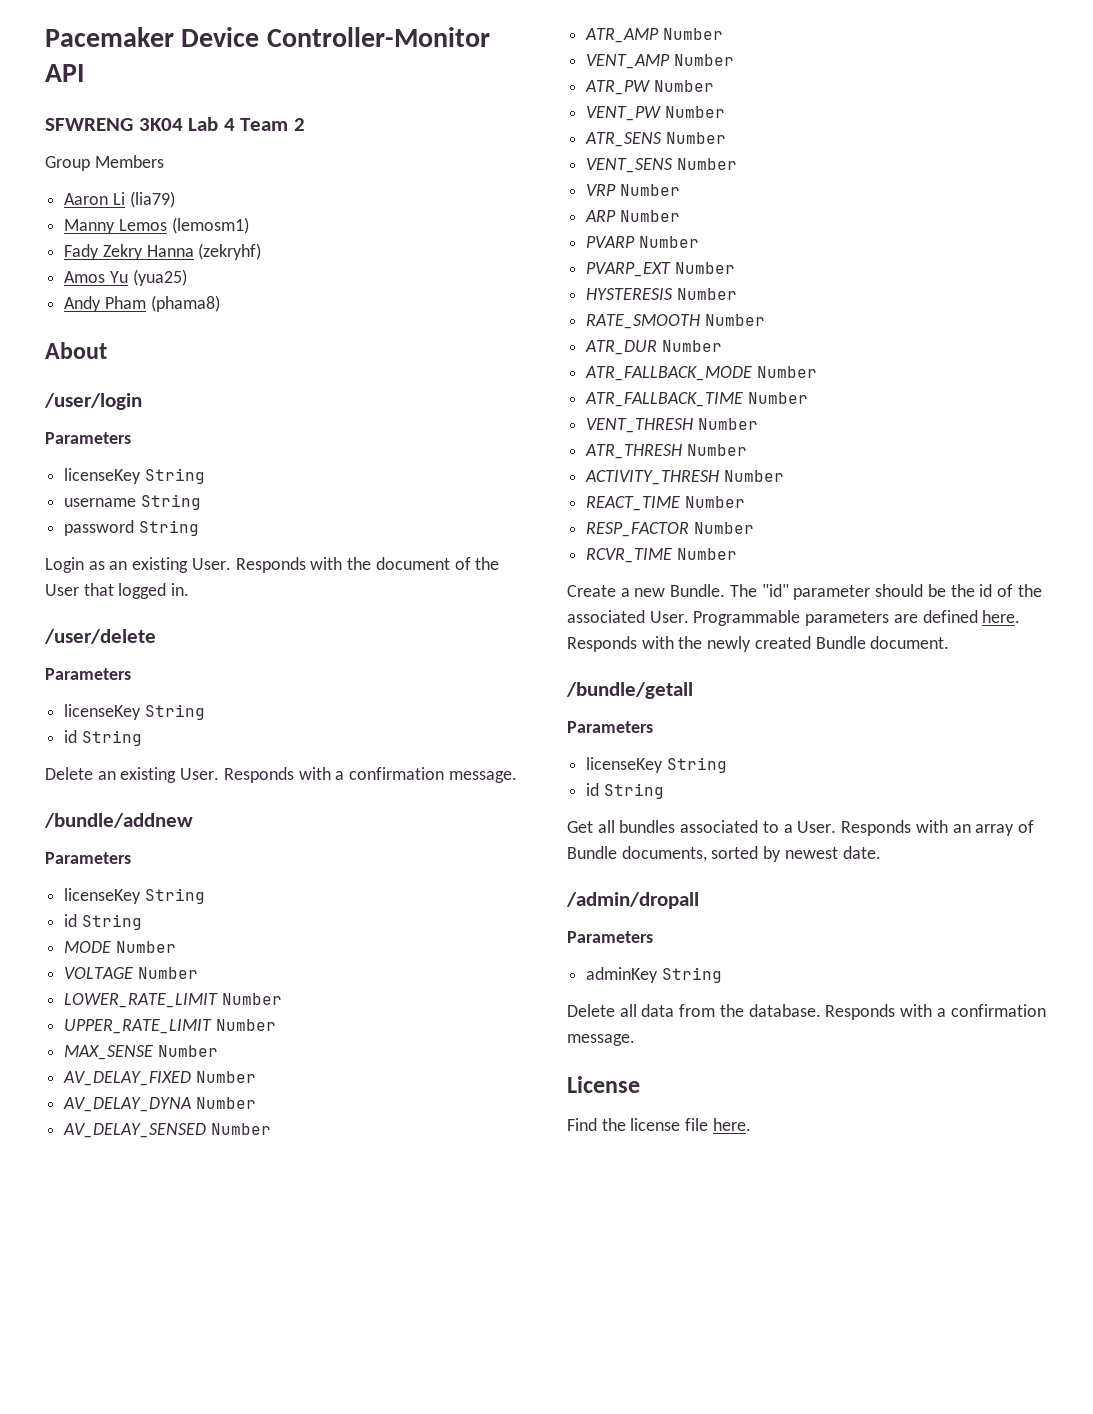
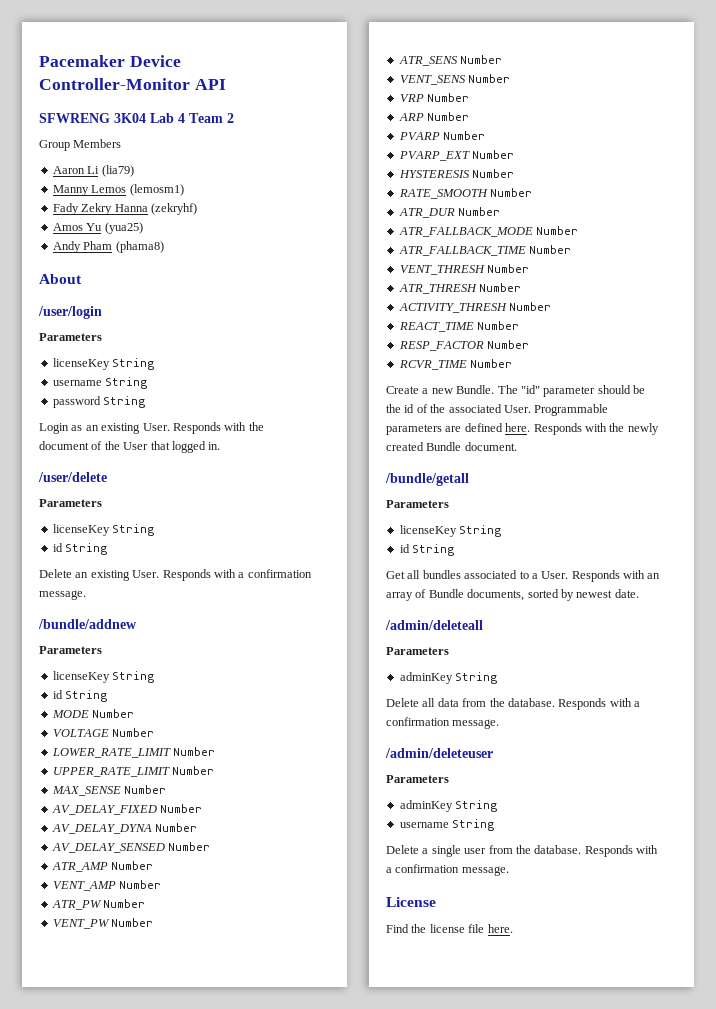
- /admin/dropall
+ /admin/deleteall
+ /admin/deleteuser
+ Parameters
+ adminKey String
+ username String
+ Delete a single user from the database. Responds with a confirmation message.

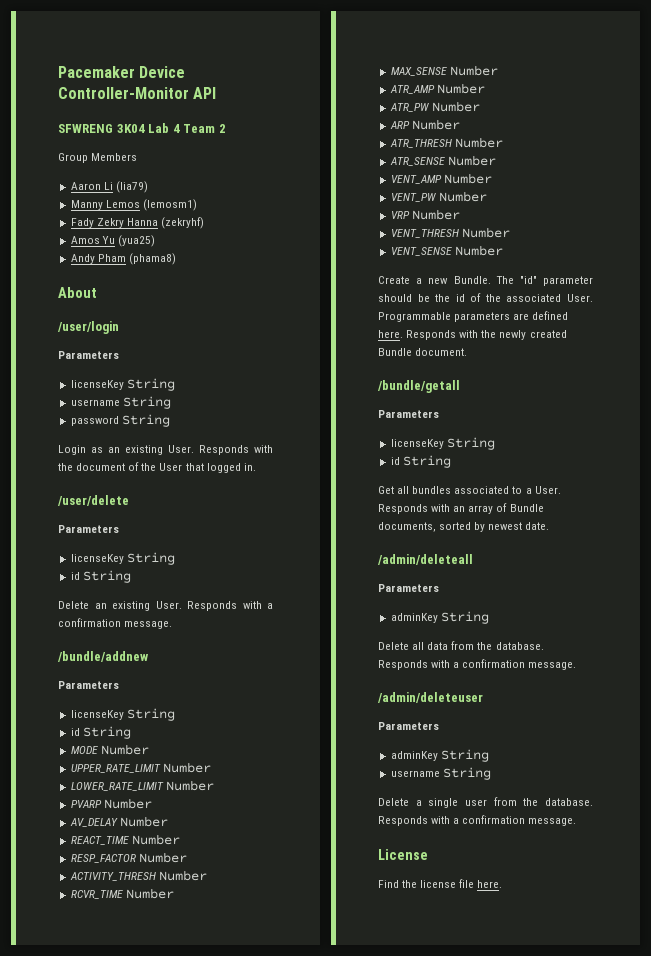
- VOLTAGE Number
+ UPPER_RATE_LIMIT Number
- UPPER_RATE_LIMIT Number
- MAX_SENSE Number
- AV_DELAY_FIXED Number
- AV_DELAY_DYNA Number
- AV_DELAY_SENSED Number
- ATR_AMP Number
- VENT_AMP Number
- ATR_PW Number
- VENT_PW Number
- ATR_SENS Number
- VENT_SENS Number
- VRP Number
- ARP Number
  PVARP Number
- PVARP_EXT Number
- HYSTERESIS Number
- RATE_SMOOTH Number
- ATR_DUR Number
- ATR_FALLBACK_MODE Number
- ATR_FALLBACK_TIME Number
- VENT_THRESH Number
- ATR_THRESH Number
- ACTIVITY_THRESH Number
+ AV_DELAY Number
+ ACTIVITY_THRESH Number
+ MAX_SENSE Number
+ ATR_AMP Number
+ ATR_PW Number
+ ARP Number
+ ATR_THRESH Number
+ ATR_SENSE Number
+ VENT_AMP Number
+ VENT_PW Number
+ VRP Number
+ VENT_THRESH Number
+ VENT_SENSE Number

